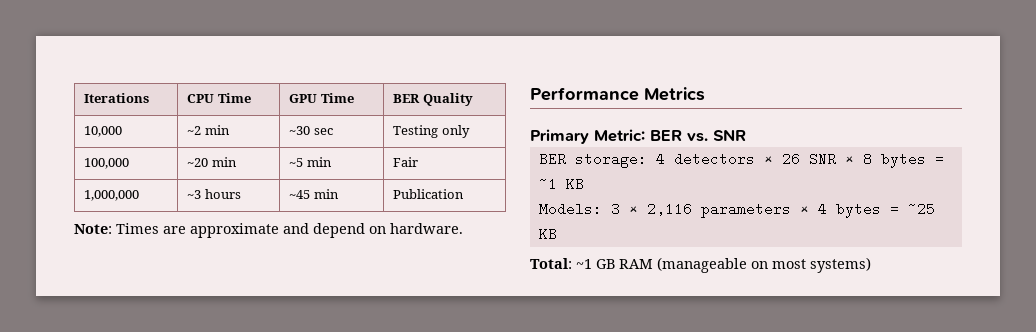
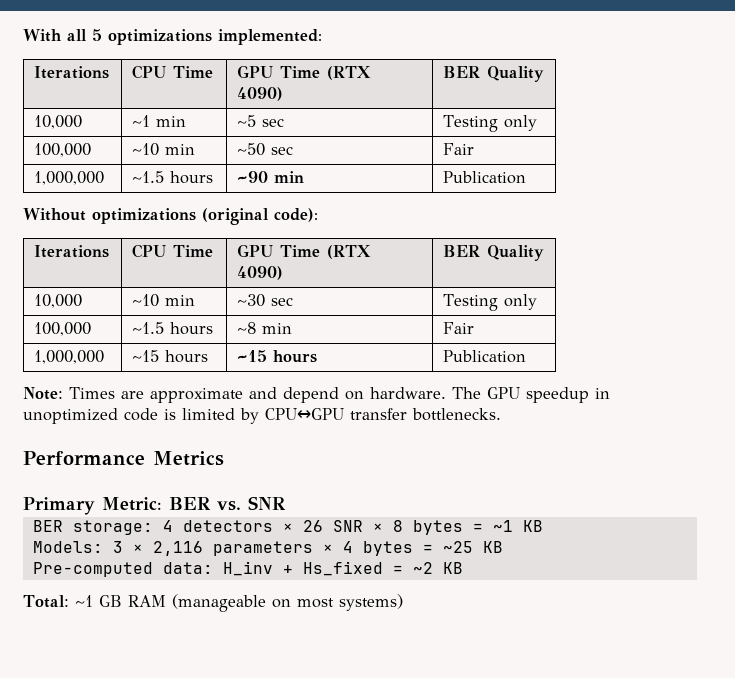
- Iterations | CPU Time | GPU Time | BER Quality
- 10,000 | ~2 min | ~30 sec | Testing only
+ With all 5 optimizations implemented:
+ Iterations | CPU Time | GPU Time (RTX 4090) | BER Quality
+ 10,000 | ~1 min | ~5 sec | Testing only
+ 100,000 | ~10 min | ~50 sec | Fair
+ 1,000,000 | ~1.5 hours | ~90 min | Publication
+ Without optimizations (original code):
+ Iterations | CPU Time | GPU Time (RTX 4090) | BER Quality
+ 10,000 | ~10 min | ~30 sec | Testing only
- 100,000 | ~20 min | ~5 min | Fair
+ 100,000 | ~1.5 hours | ~8 min | Fair
- 1,000,000 | ~3 hours | ~45 min | Publication
+ 1,000,000 | ~15 hours | ~15 hours | Publication
+ The GPU speedup in unoptimized code is limited by CPU↔GPU transfer bottlenecks.
+ Pre-computed data: H_inv + Hs_fixed = ~2 KB

